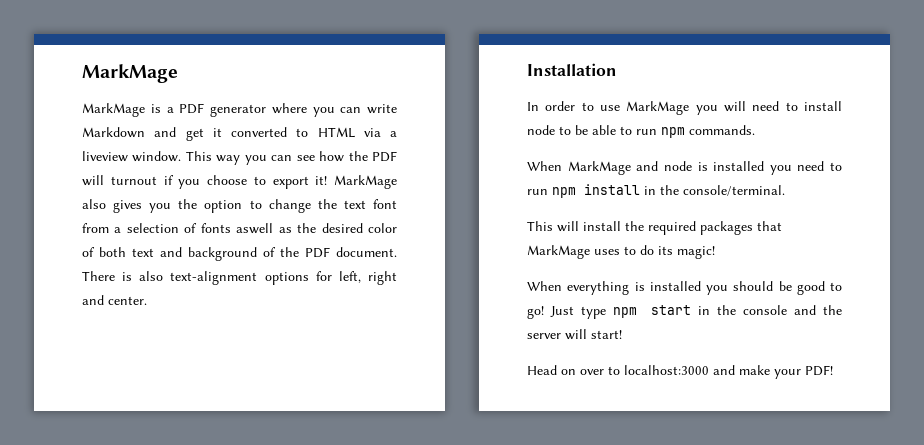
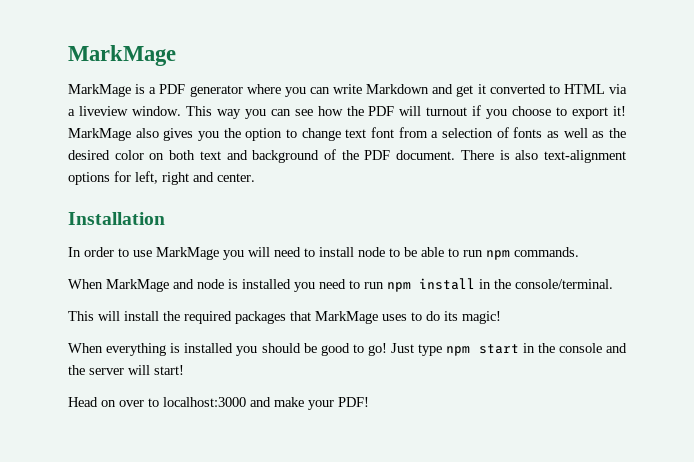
- MarkMage also gives you the option to change the text font from a selection of fonts aswell as the desired color of both text and background of the PDF document.
+ MarkMage also gives you the option to change text font from a selection of fonts as well as the desired color on both text and background of the PDF document.

